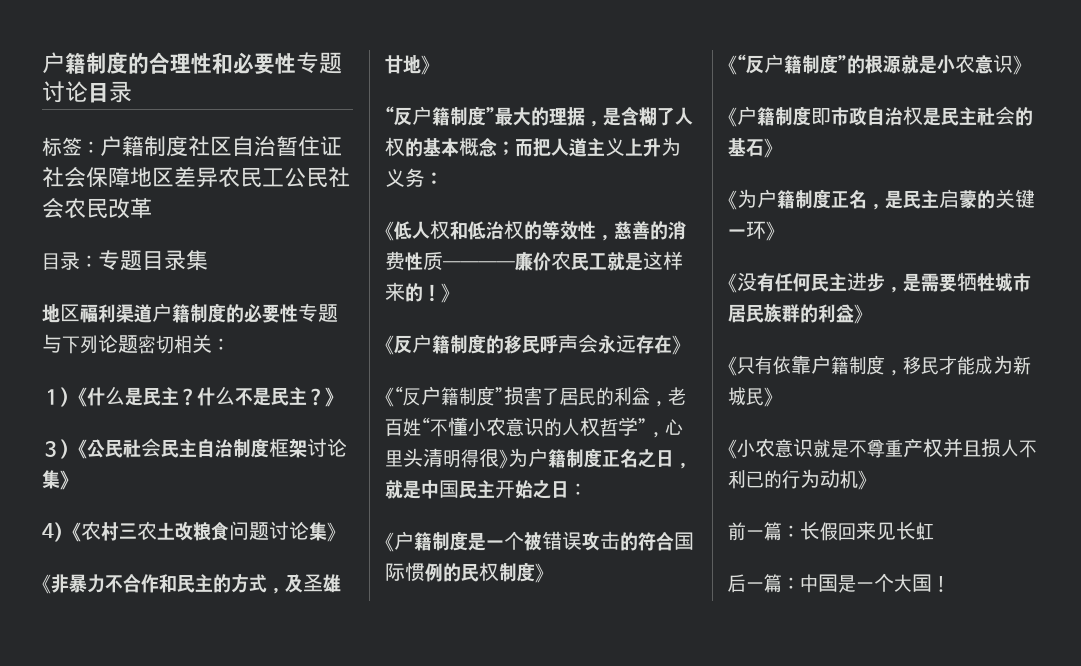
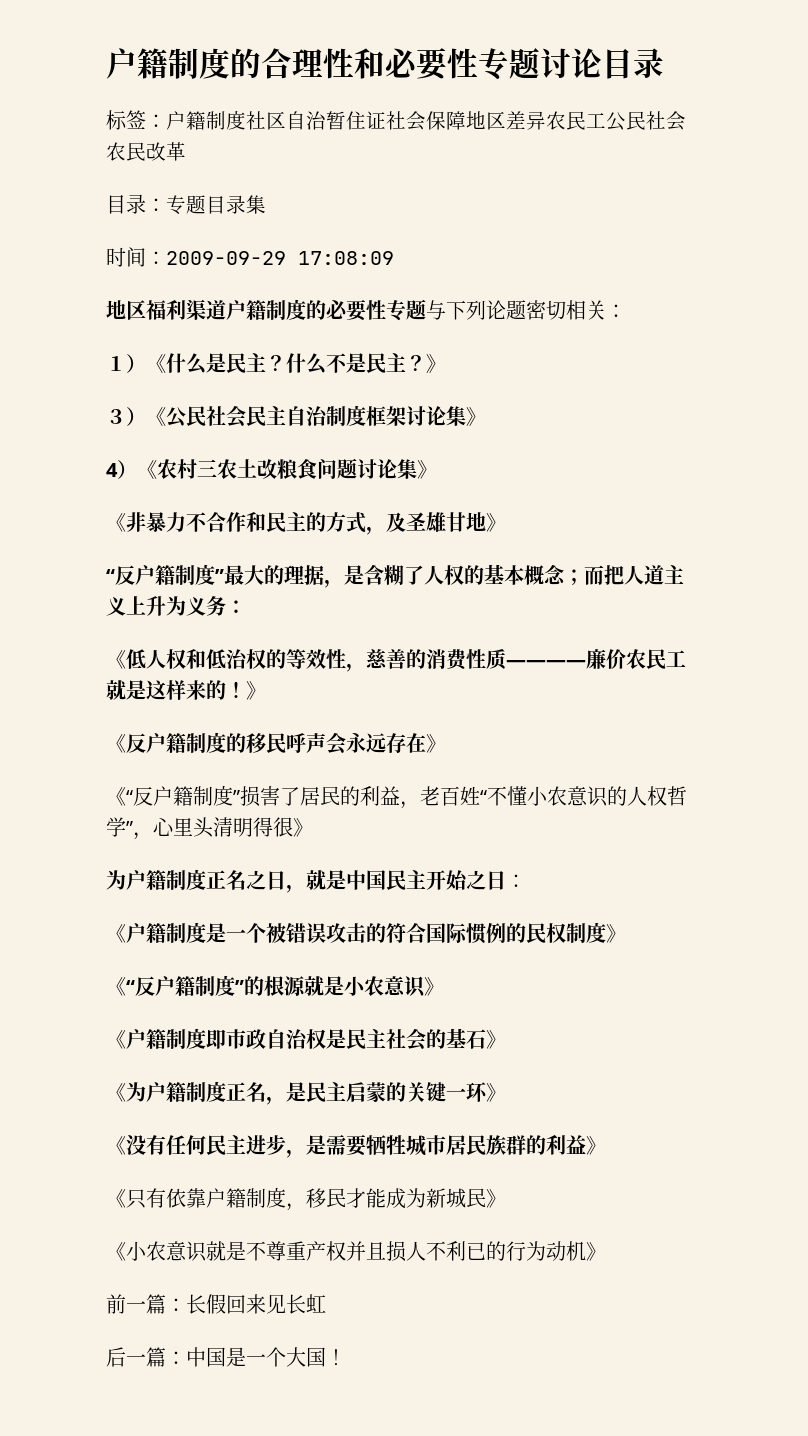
+ 时间：2009-09-29 17:08:09
- 《“反户籍制度”损害了居民的利益，老百姓“不懂小农意识的人权哲学”，心里头清明得很》为户籍制度正名之日，就是中国民主开始之日：
+ 《“反户籍制度”损害了居民的利益，老百姓“不懂小农意识的人权哲学”，心里头清明得很》
+ 为户籍制度正名之日，就是中国民主开始之日：

